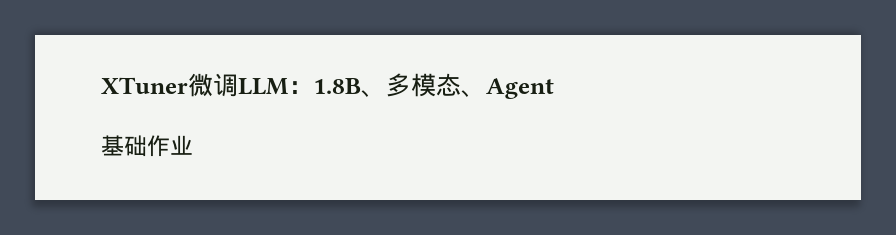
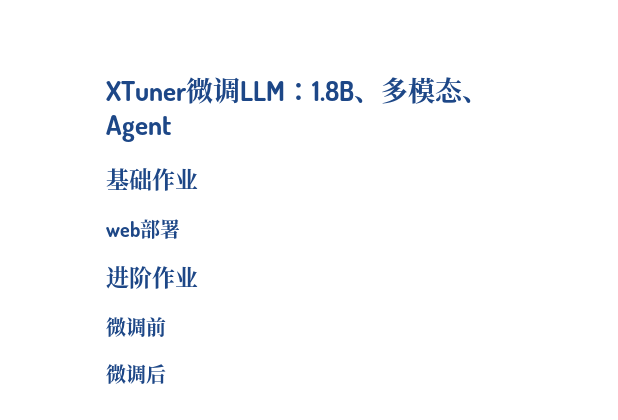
+ web部署
+ 进阶作业
+ 微调前
+ 微调后

